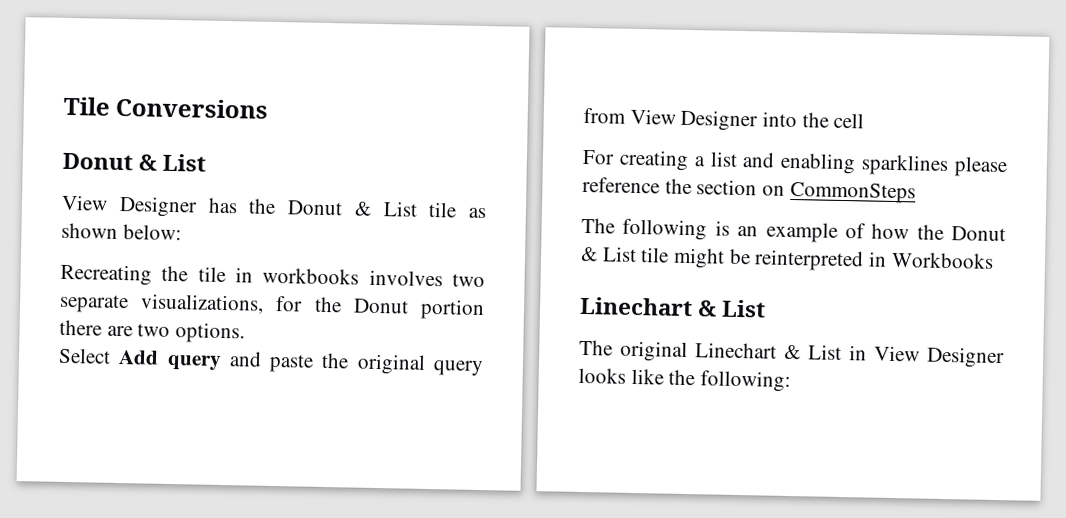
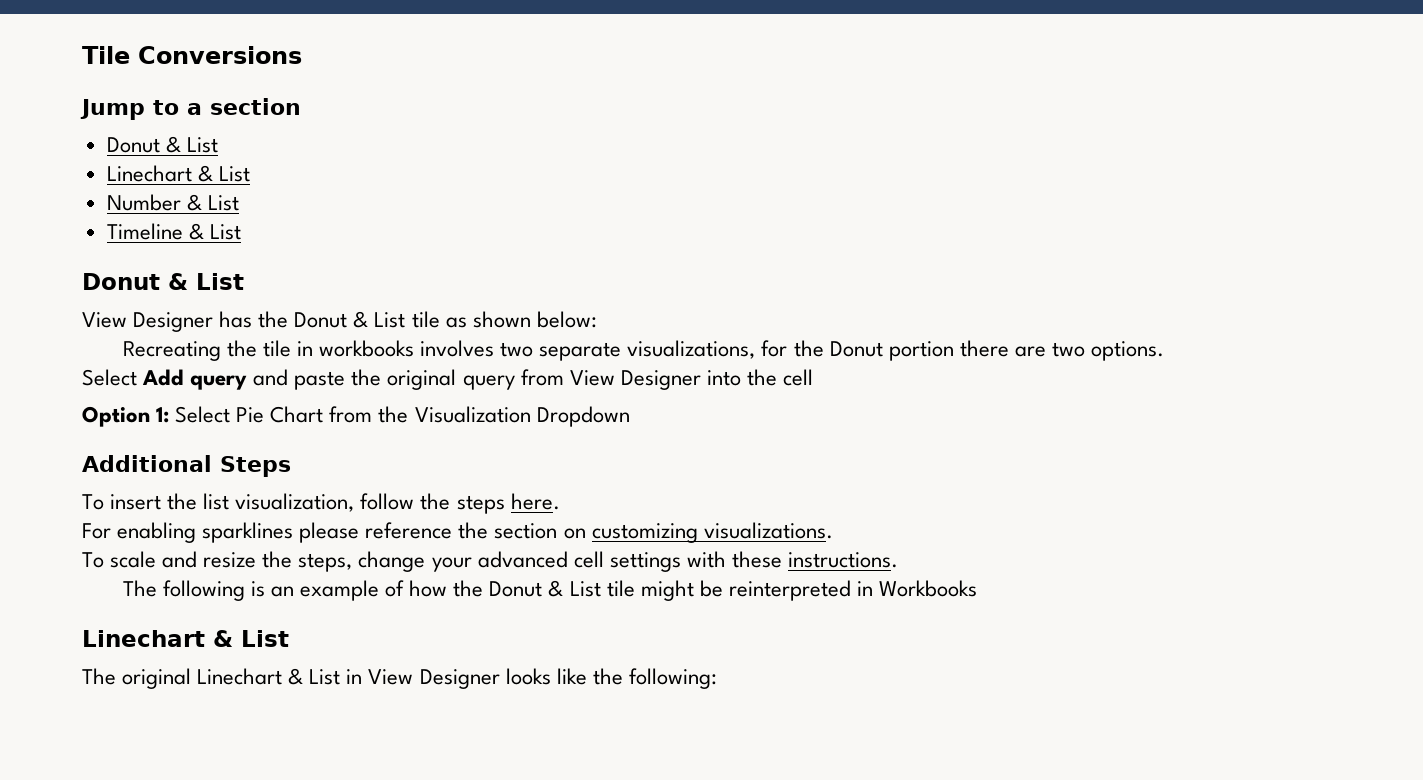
+ Jump to a section
+ Donut & List
+ Linechart & List
+ Number & List
+ Timeline & List
- For creating a list and enabling sparklines please reference the section on CommonSteps
+ Option 1: Select Pie Chart from the Visualization Dropdown
+ Additional Steps
+ To insert the list visualization, follow the steps here.
+ For enabling sparklines please reference the section on customizing visualizations.
+ To scale and resize the steps, change your advanced cell settings with these instructions.

